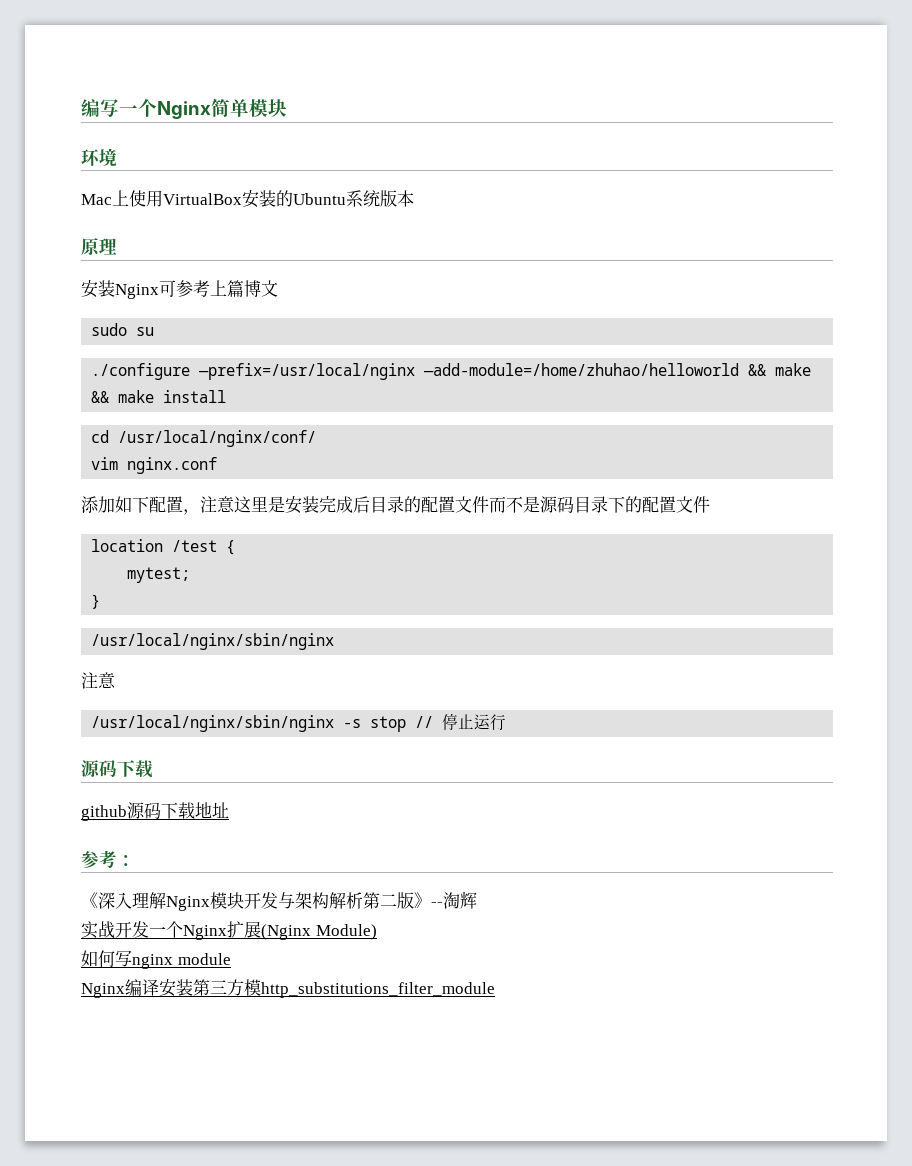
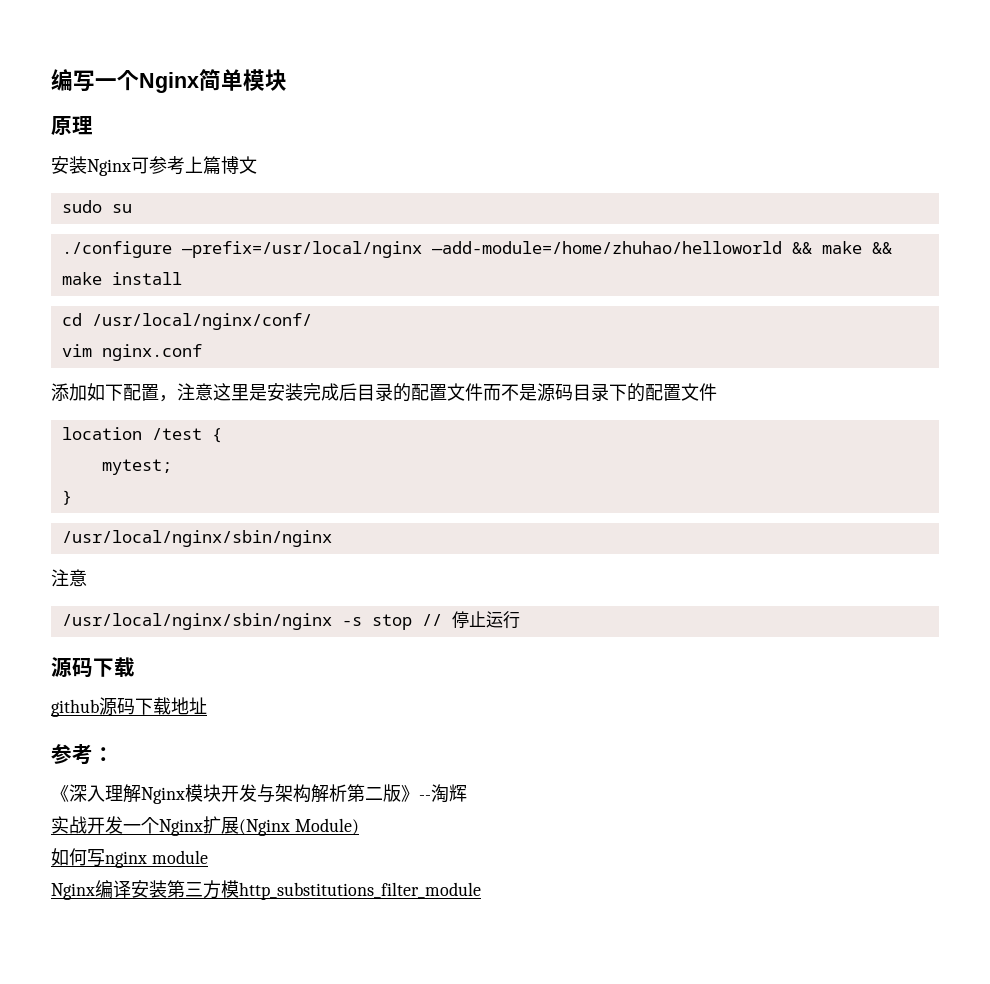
- 环境
- Mac上使用VirtualBox安装的Ubuntu系统版本

